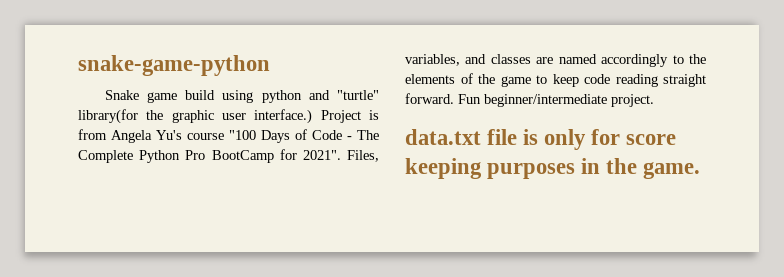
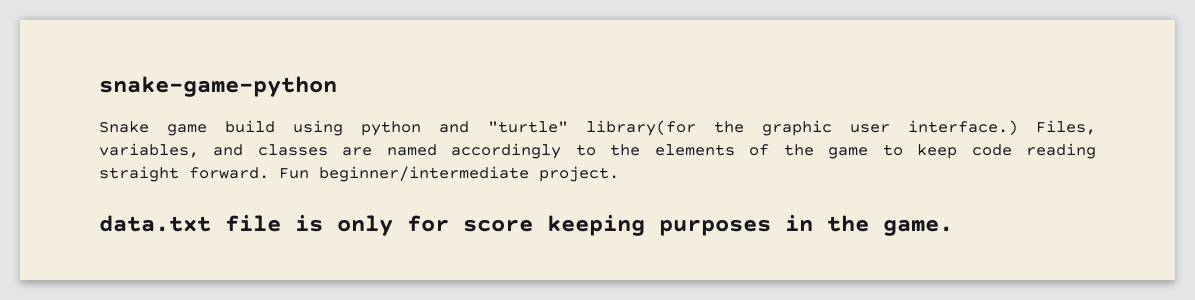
- Project is from Angela Yu's course "100 Days of Code - The Complete Python Pro BootCamp for 2021".

